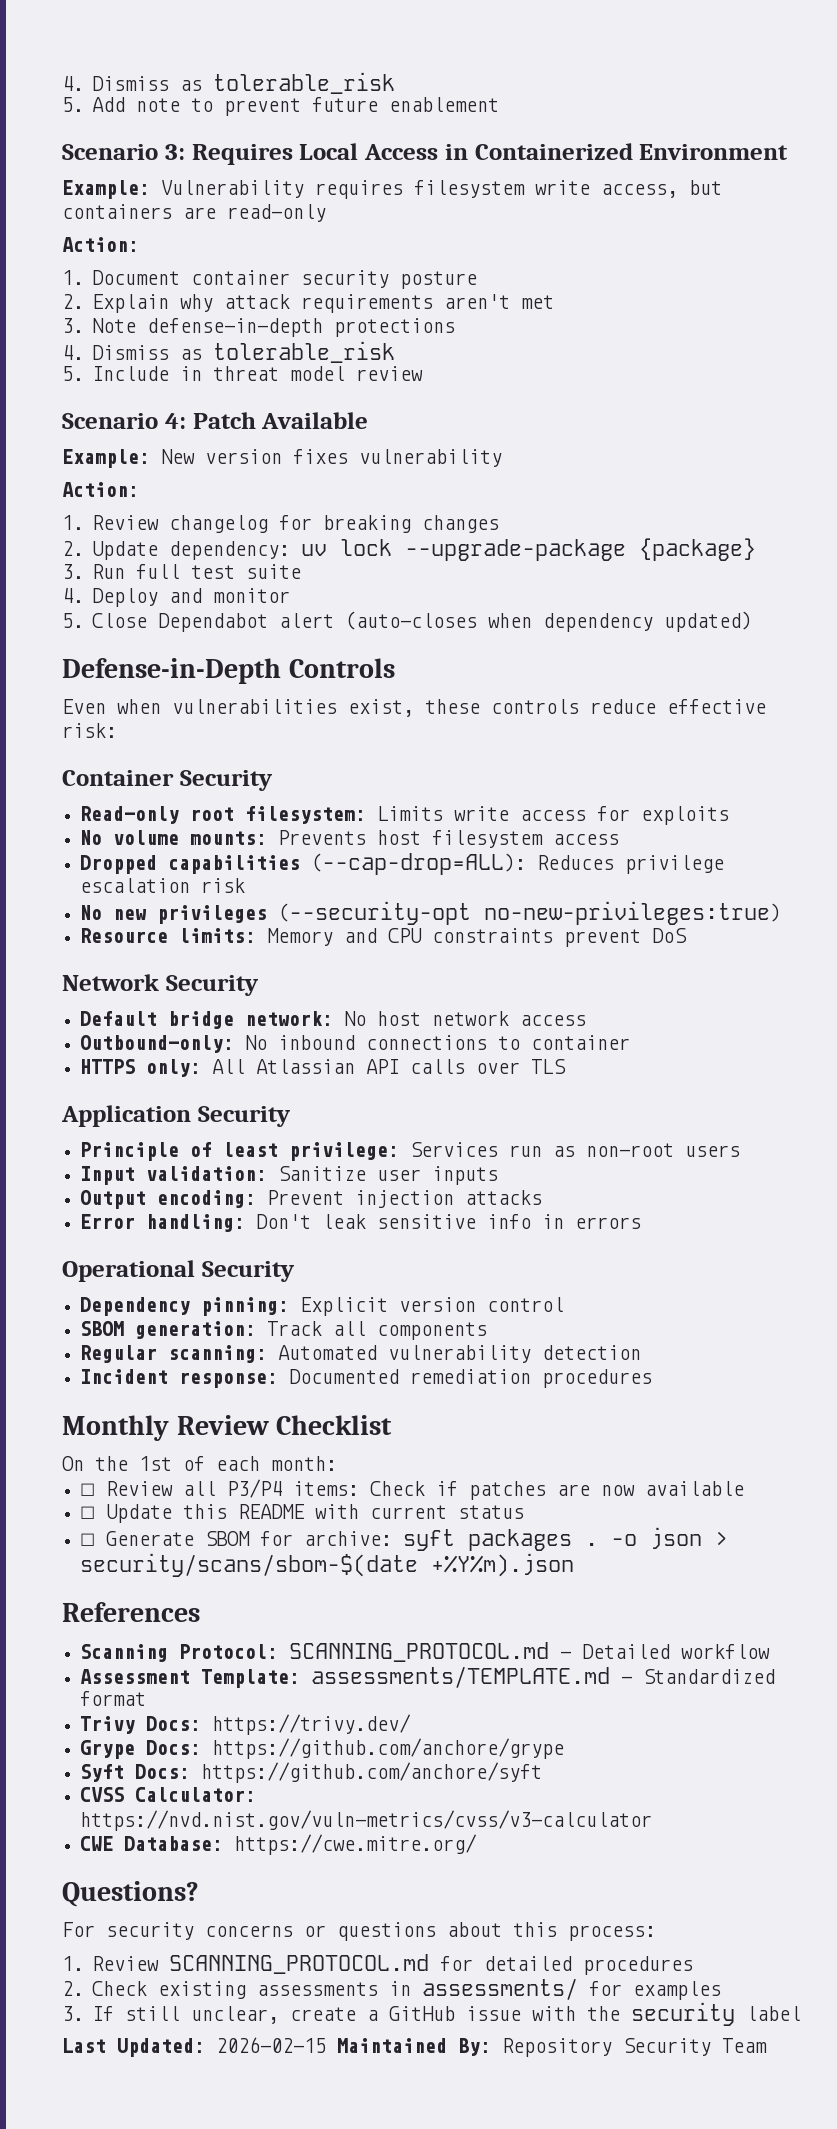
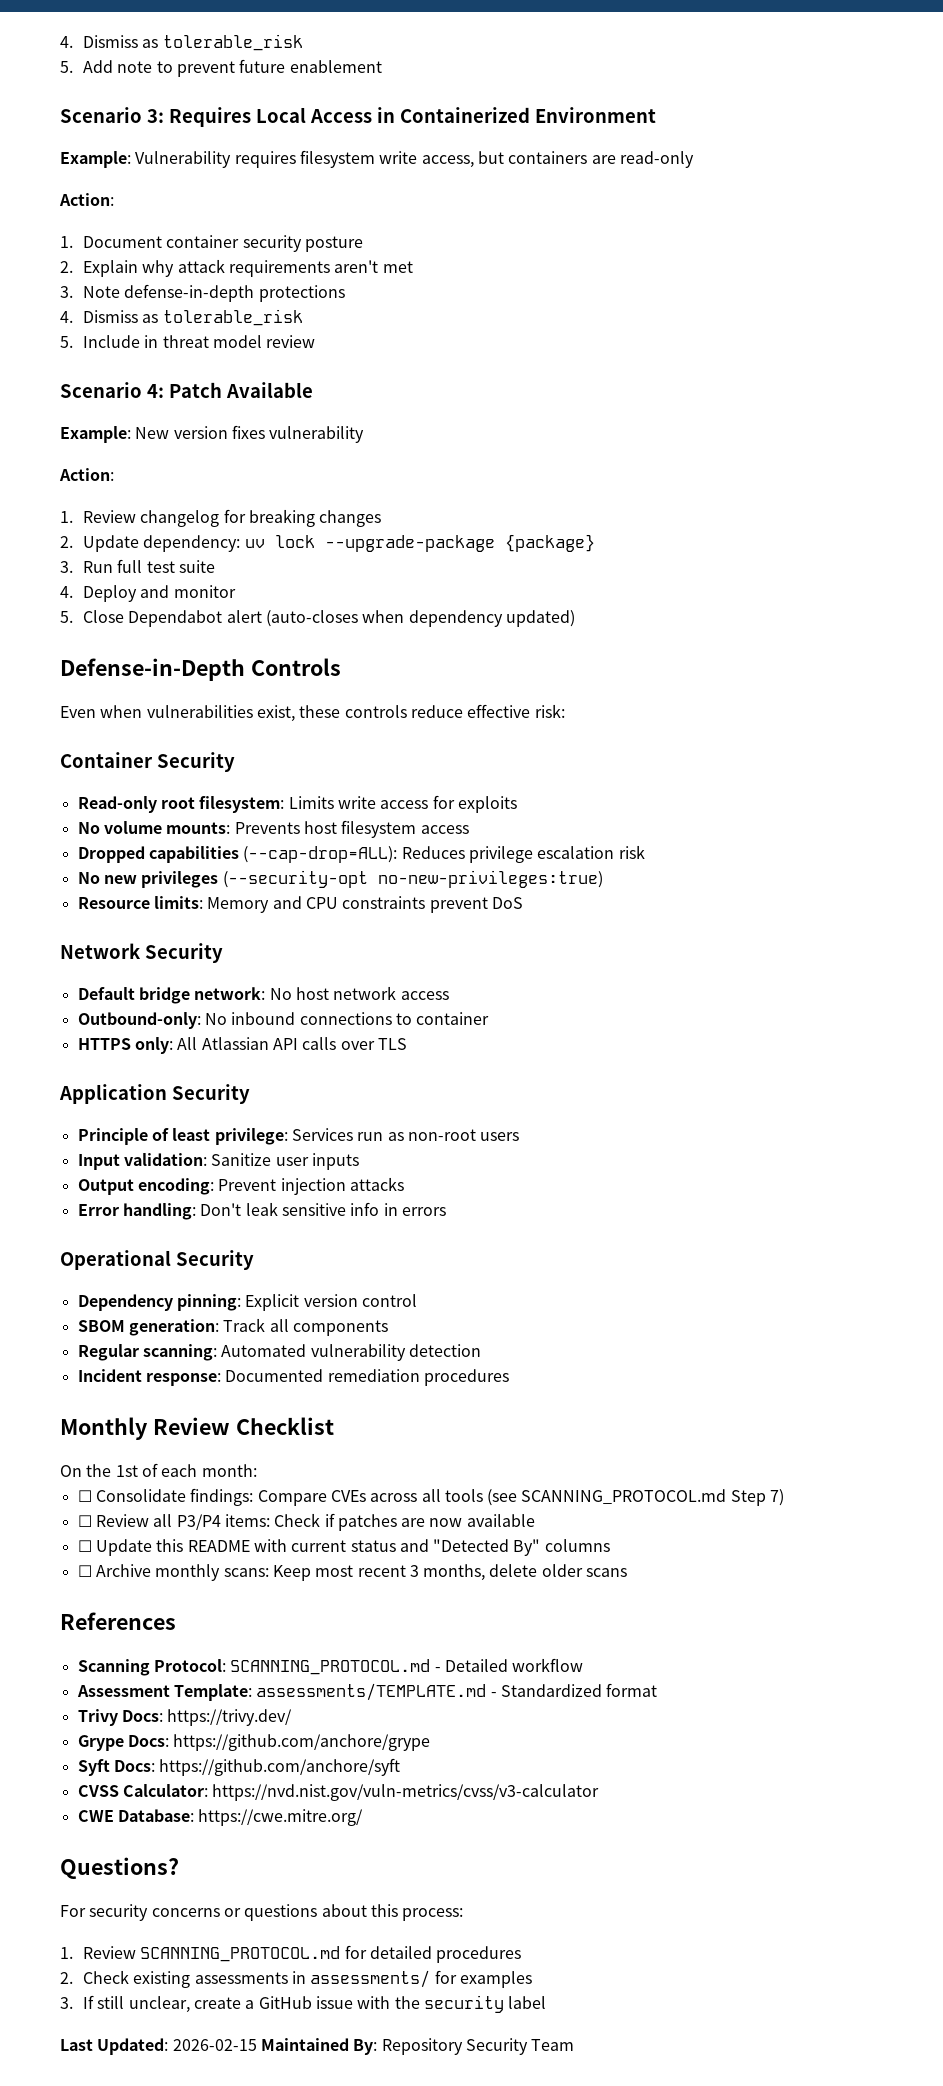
+ ☐ Consolidate findings: Compare CVEs across all tools (see SCANNING_PROTOCOL.md Step 7)
- ☐ Update this README with current status
- ☐ Generate SBOM for archive: syft packages . -o json > security/scans/sbom-$(date +%Y%m).json
+ ☐ Update this README with current status and "Detected By" columns
+ ☐ Archive monthly scans: Keep most recent 3 months, delete older scans

